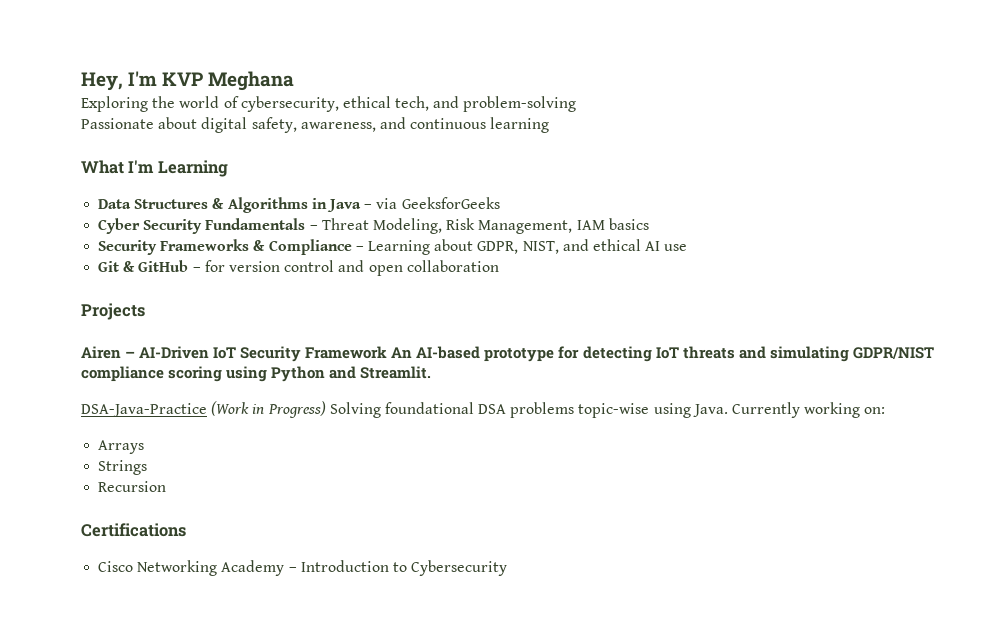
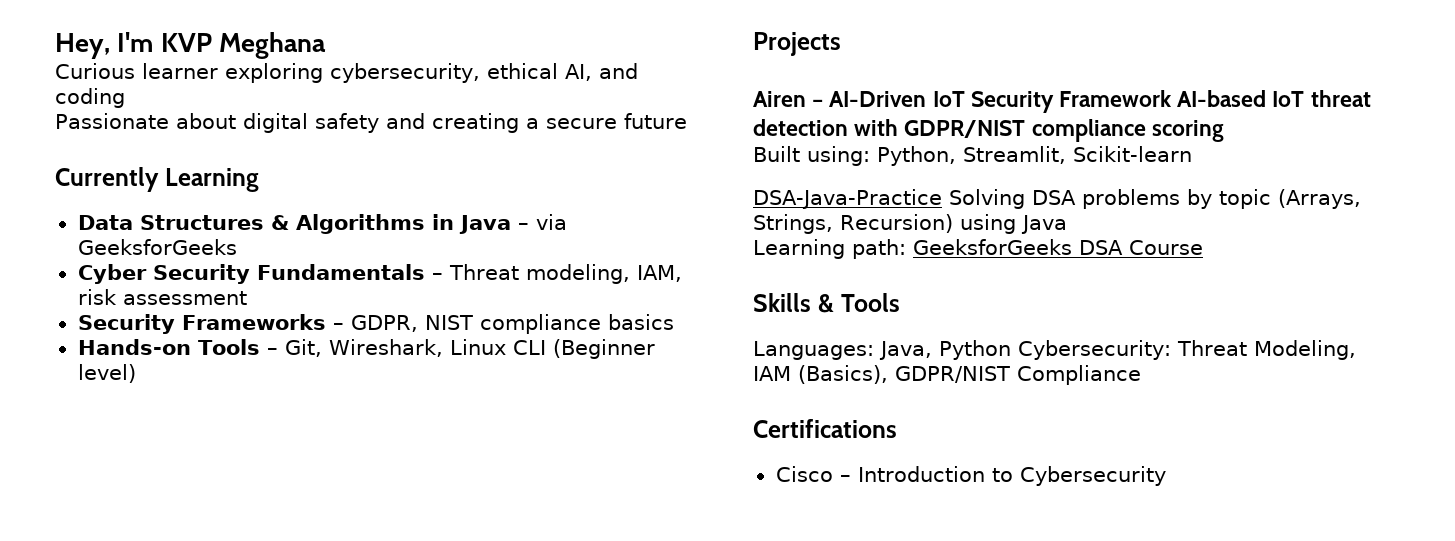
- Exploring the world of cybersecurity, ethical tech, and problem-solving
- Passionate about digital safety, awareness, and continuous learning
- What I'm Learning
+ Curious learner exploring cybersecurity, ethical AI, and coding
+ Passionate about digital safety and creating a secure future
+ Currently Learning
- Cyber Security Fundamentals – Threat Modeling, Risk Management, IAM basics
- Security Frameworks & Compliance – Learning about GDPR, NIST, and ethical AI use
- Git & GitHub – for version control and open collaboration
+ Cyber Security Fundamentals – Threat modeling, IAM, risk assessment
+ Security Frameworks – GDPR, NIST compliance basics
+ Hands-on Tools – Git, Wireshark, Linux CLI (Beginner level)
- Airen – AI-Driven IoT Security Framework An AI-based prototype for detecting IoT threats and simulating GDPR/NIST compliance scoring using Python and Streamlit.
- DSA-Java-Practice (Work in Progress) Solving foundational DSA problems topic-wise using Java. Currently working on:
- Arrays
- Strings
- Recursion
+ Airen – AI-Driven IoT Security Framework AI-based IoT threat detection with GDPR/NIST compliance scoring
+ Built using: Python, Streamlit, Scikit-learn
+ DSA-Java-Practice Solving DSA problems by topic (Arrays, Strings, Recursion) using Java
+ Learning path: GeeksforGeeks DSA Course
+ Skills & Tools
+ Languages: Java, Python Cybersecurity: Threat Modeling, IAM (Basics), GDPR/NIST Compliance
- Cisco Networking Academy – Introduction to Cybersecurity
+ Cisco – Introduction to Cybersecurity

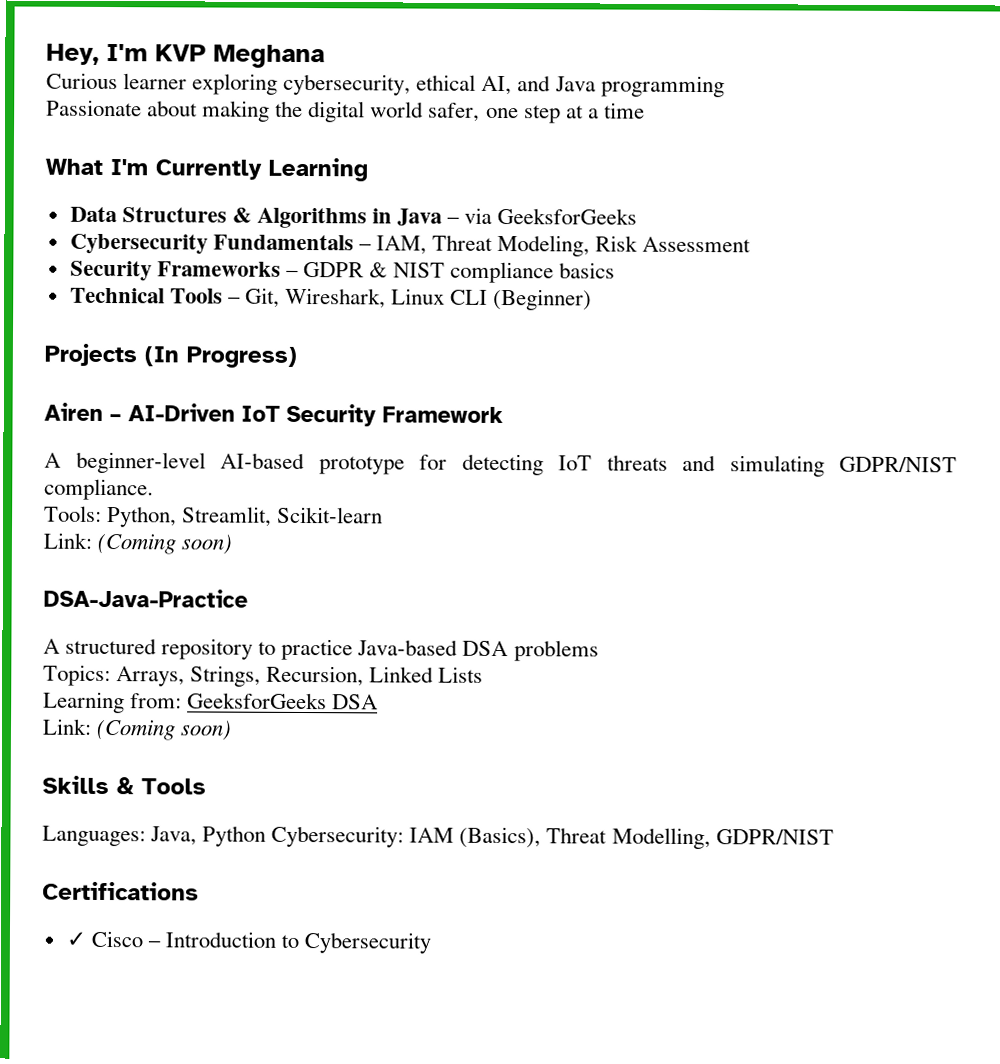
- Curious learner exploring cybersecurity, ethical AI, and coding
+ Curious learner exploring cybersecurity, ethical AI, and Java programming
- Passionate about digital safety and creating a secure future
- Currently Learning
+ Passionate about making the digital world safer, one step at a time
+ What I'm Currently Learning
- Cyber Security Fundamentals – Threat modeling, IAM, risk assessment
+ Cybersecurity Fundamentals – IAM, Threat Modeling, Risk Assessment
- Security Frameworks – GDPR, NIST compliance basics
+ Security Frameworks – GDPR & NIST compliance basics
- Hands-on Tools – Git, Wireshark, Linux CLI (Beginner level)
+ Technical Tools – Git, Wireshark, Linux CLI (Beginner)
- Projects
+ Projects (In Progress)
- Airen – AI-Driven IoT Security Framework AI-based IoT threat detection with GDPR/NIST compliance scoring
- Built using: Python, Streamlit, Scikit-learn
- DSA-Java-Practice Solving DSA problems by topic (Arrays, Strings, Recursion) using Java
- Learning path: GeeksforGeeks DSA Course
+ Airen – AI-Driven IoT Security Framework
+ A beginner-level AI-based prototype for detecting IoT threats and simulating GDPR/NIST compliance.
+ Tools: Python, Streamlit, Scikit-learn
+ Link: (Coming soon)
+ DSA-Java-Practice
+ A structured repository to practice Java-based DSA problems
+ Topics: Arrays, Strings, Recursion, Linked Lists
+ Learning from: GeeksforGeeks DSA
+ Link: (Coming soon)
- Languages: Java, Python Cybersecurity: Threat Modeling, IAM (Basics), GDPR/NIST Compliance
+ Languages: Java, Python Cybersecurity: IAM (Basics), Threat Modelling, GDPR/NIST
- Cisco – Introduction to Cybersecurity
+ ✓ Cisco – Introduction to Cybersecurity

